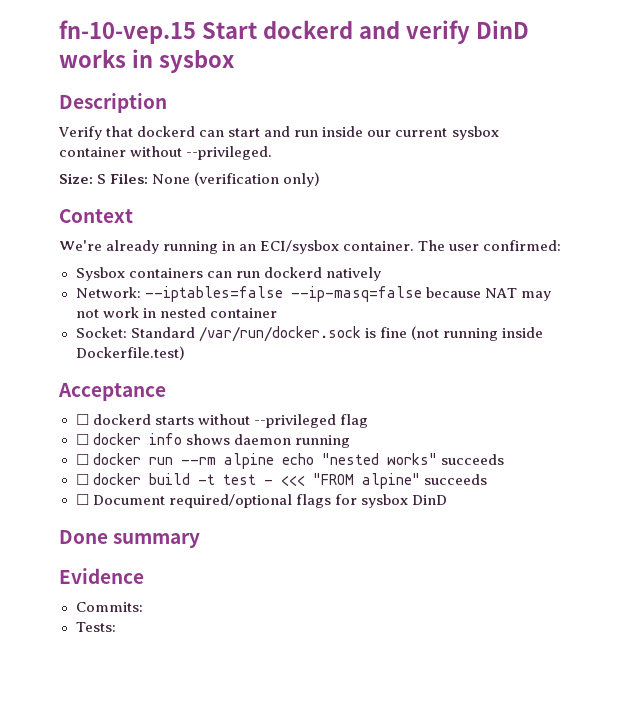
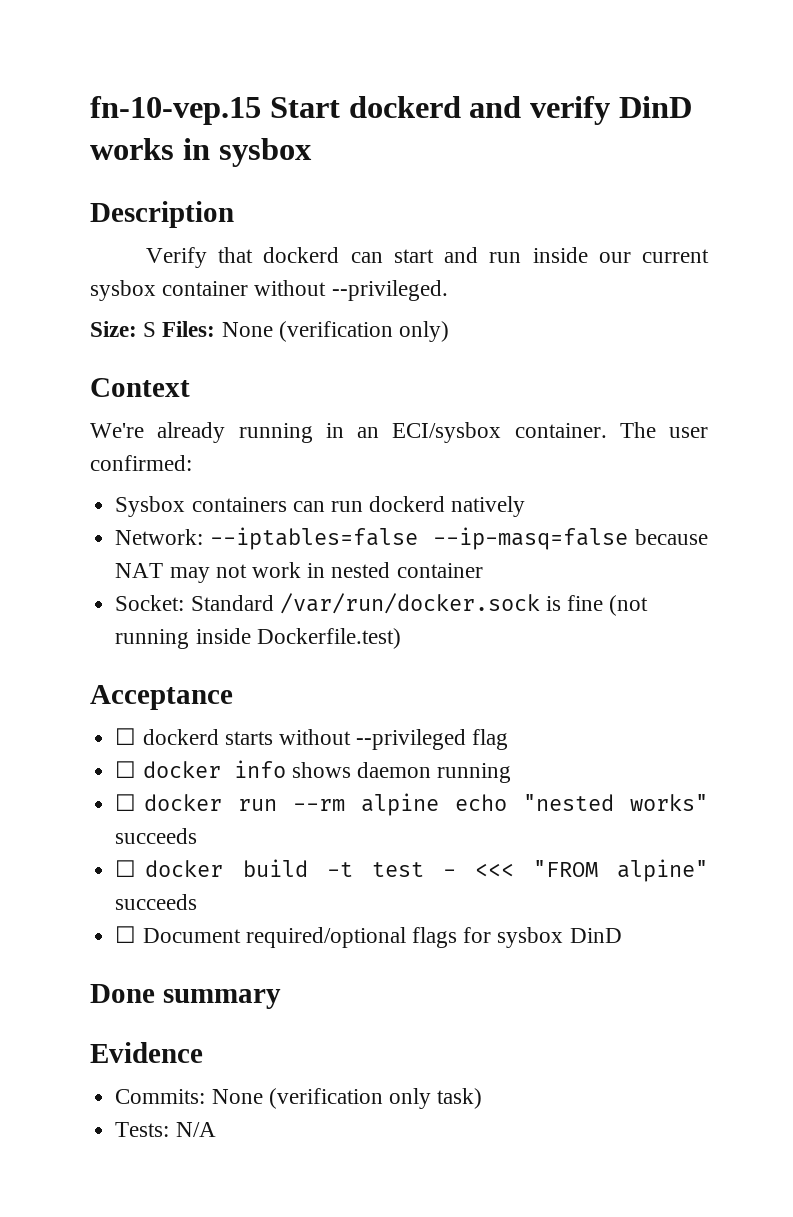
- Commits:
+ Commits: None (verification only task)
- Tests:
+ Tests: N/A

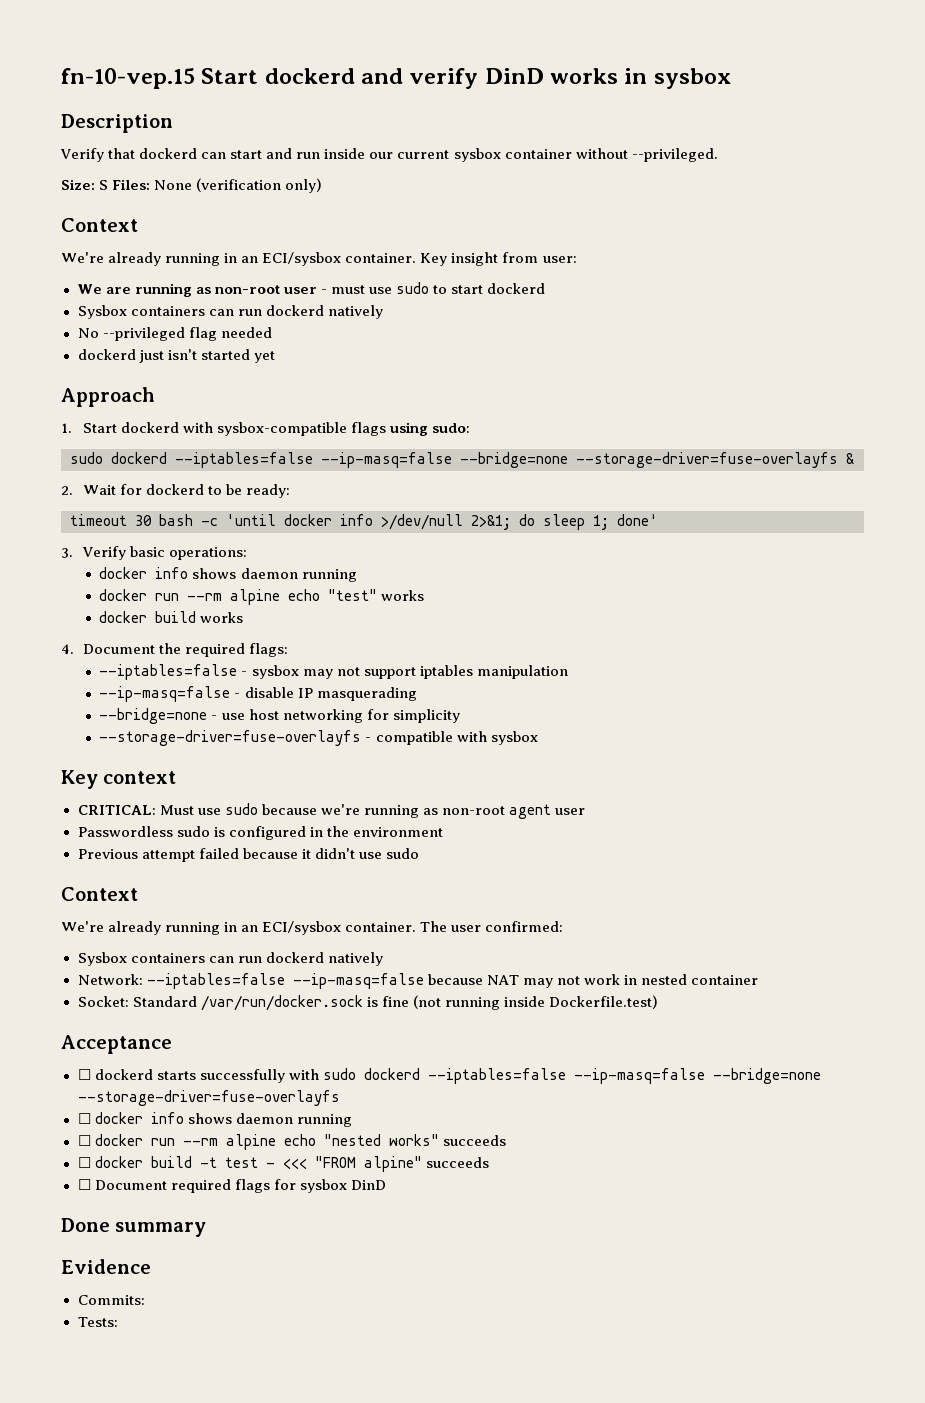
+ We're already running in an ECI/sysbox container. Key insight from user:
+ We are running as non-root user - must use sudo to start dockerd
+ Sysbox containers can run dockerd natively
+ No --privileged flag needed
+ dockerd just isn't started yet
+ Approach
+ 1. Start dockerd with sysbox-compatible flags using sudo:
+ sudo dockerd --iptables=false --ip-masq=false --bridge=none --storage-driver=fuse-overlayfs &
+ 2. Wait for dockerd to be ready:
+ timeout 30 bash -c 'until docker info >/dev/null 2>&1; do sleep 1; done'
+ 3. Verify basic operations:
+ docker info shows daemon running
+ docker run --rm alpine echo "test" works
+ docker build works
+ 4. Document the required flags:
+ --iptables=false - sysbox may not support iptables manipulation
+ --ip-masq=false - disable IP masquerading
+ --bridge=none - use host networking for simplicity
+ --storage-driver=fuse-overlayfs - compatible with sysbox
+ Key context
+ CRITICAL: Must use sudo because we're running as non-root agent user
+ Passwordless sudo is configured in the environment
+ Previous attempt failed because it didn't use sudo
+ Context
- ☐ dockerd starts without --privileged flag
+ ☐ dockerd starts successfully with sudo dockerd --iptables=false --ip-masq=false --bridge=none --storage-driver=fuse-overlayfs
- ☐ Document required/optional flags for sysbox DinD
+ ☐ Document required flags for sysbox DinD
- Commits: None (verification only task)
+ Commits:
- Tests: N/A
+ Tests:

